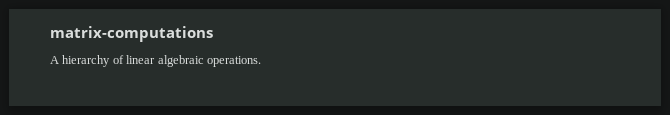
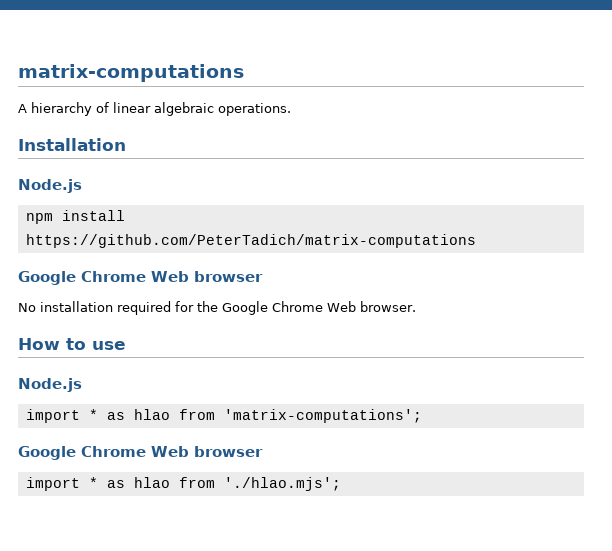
+ Installation
+ Node.js
+ npm install https://github.com/PeterTadich/matrix-computations
+ Google Chrome Web browser
+ No installation required for the Google Chrome Web browser.
+ How to use
+ Node.js
+ import * as hlao from 'matrix-computations';
+ Google Chrome Web browser
+ import * as hlao from './hlao.mjs';

